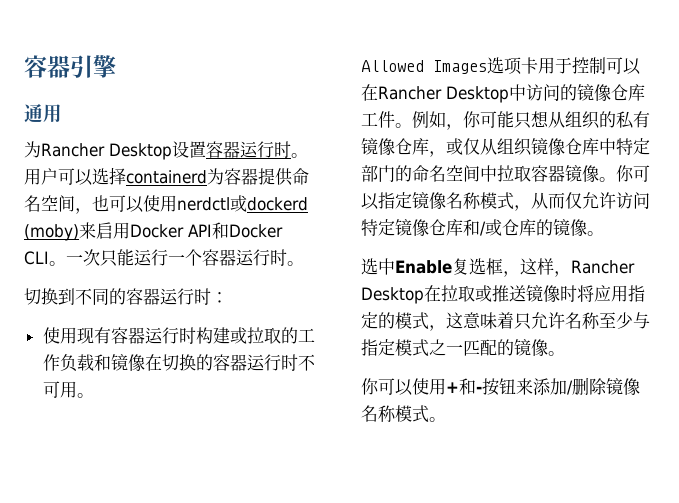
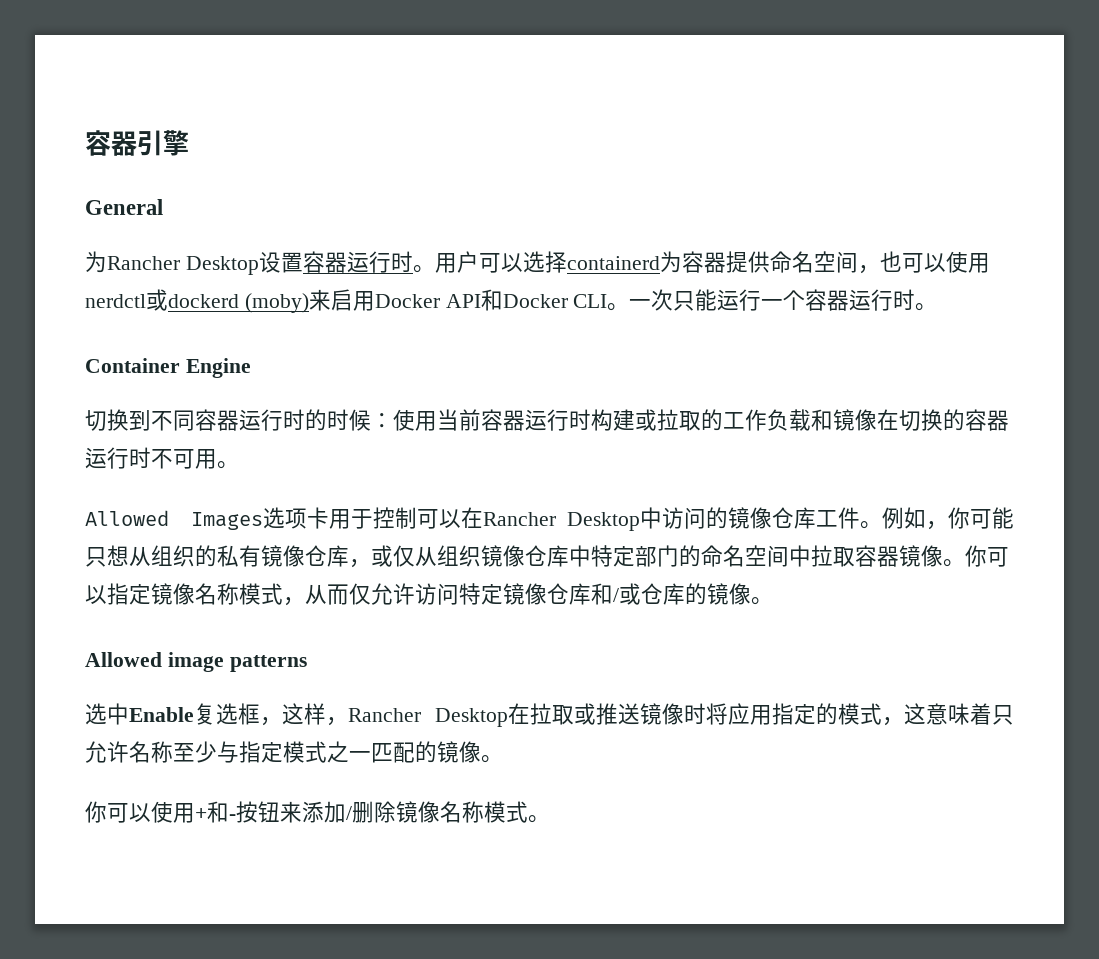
- 通用
+ General
+ Container Engine
- 切换到不同的容器运行时：
- 使用现有容器运行时构建或拉取的工作负载和镜像在切换的容器运行时不可用。
+ 切换到不同容器运行时的时候：使用当前容器运行时构建或拉取的工作负载和镜像在切换的容器运行时不可用。
+ Allowed image patterns

